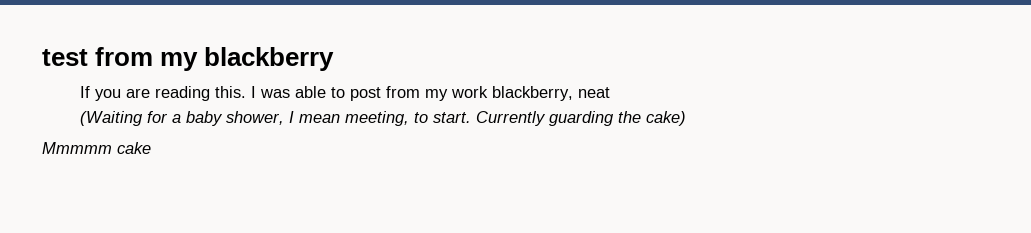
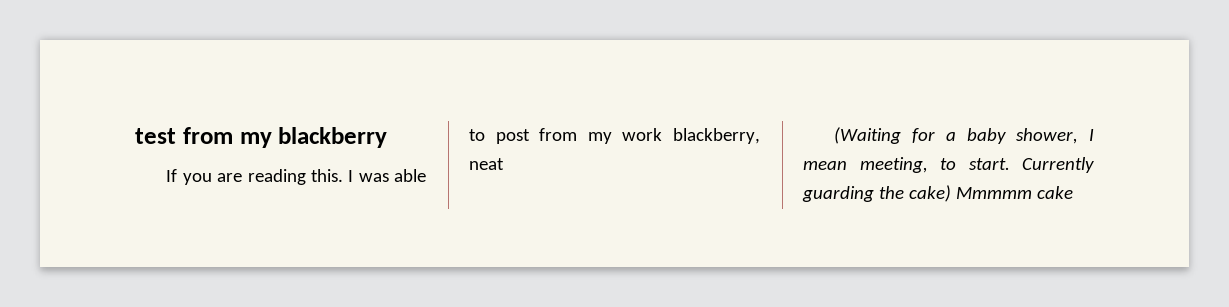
- Currently guarding the cake)
- Mmmmm cake
+ Currently guarding the cake) Mmmmm cake

